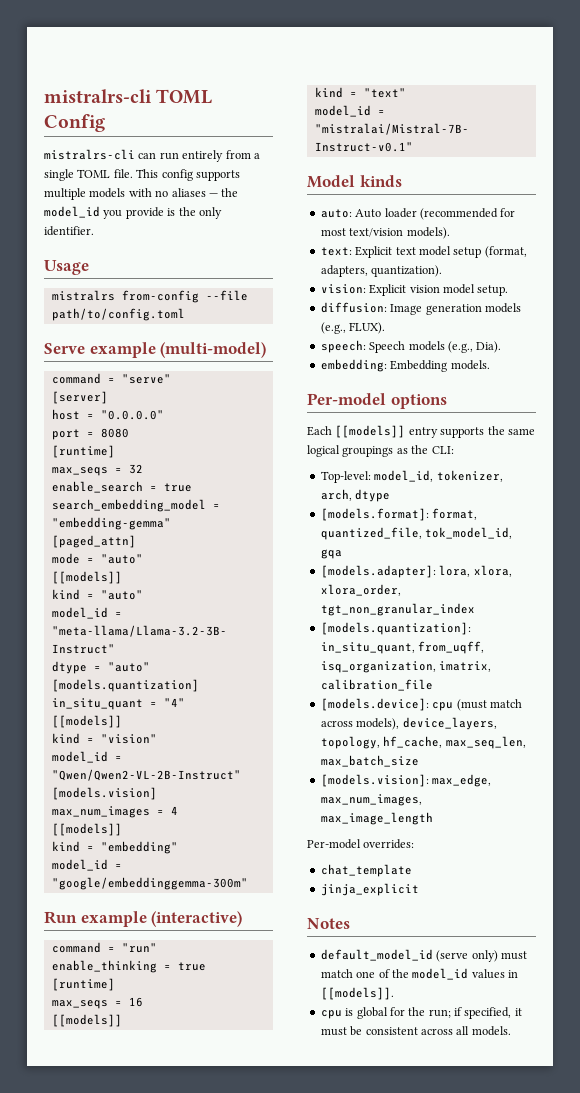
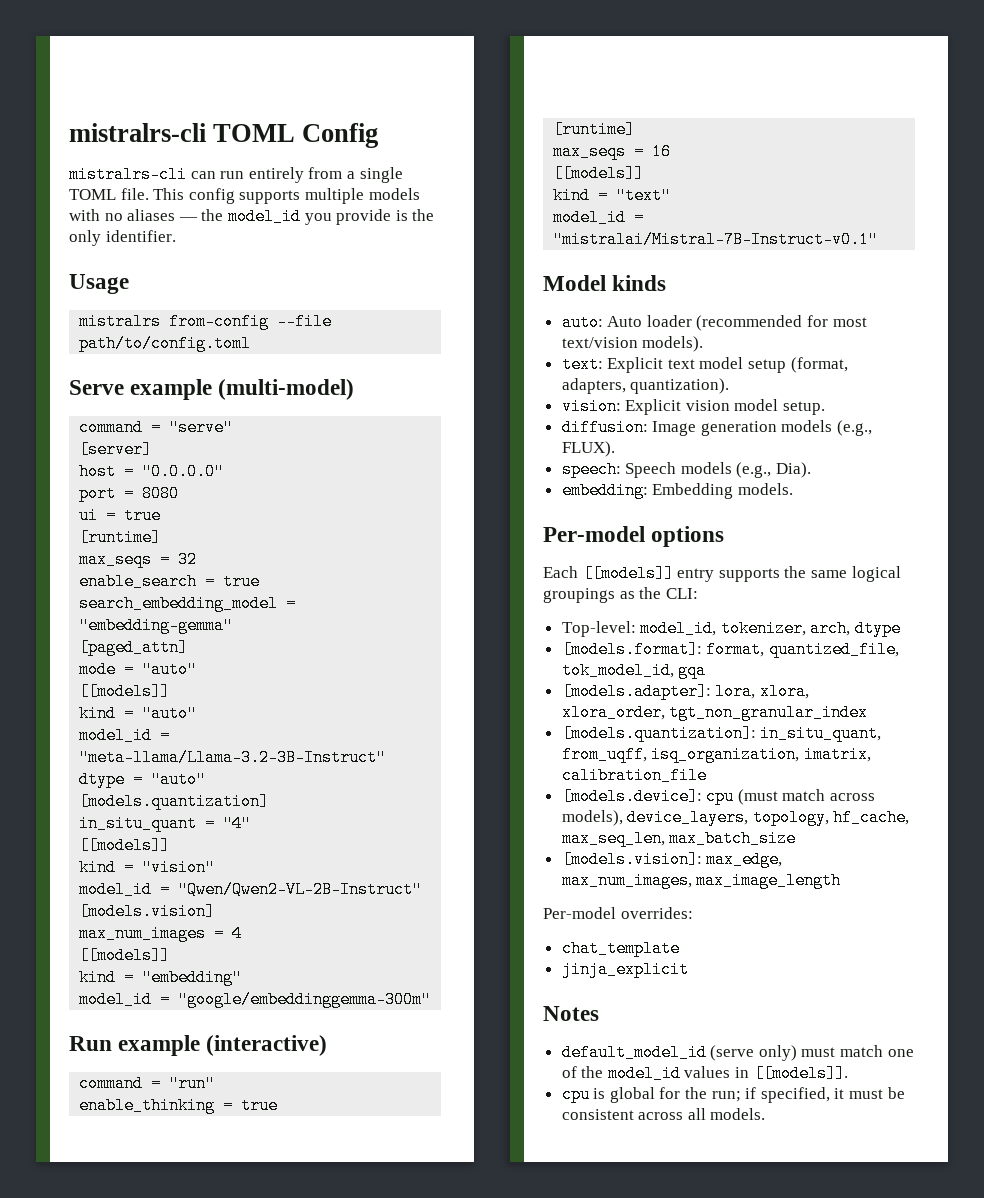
+ ui = true

